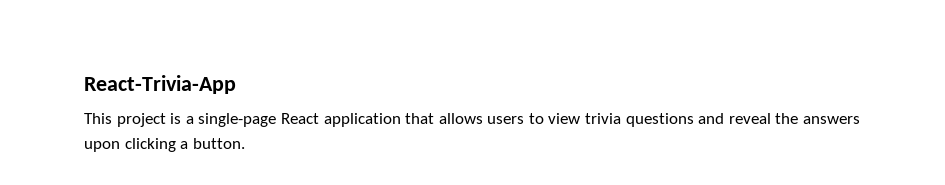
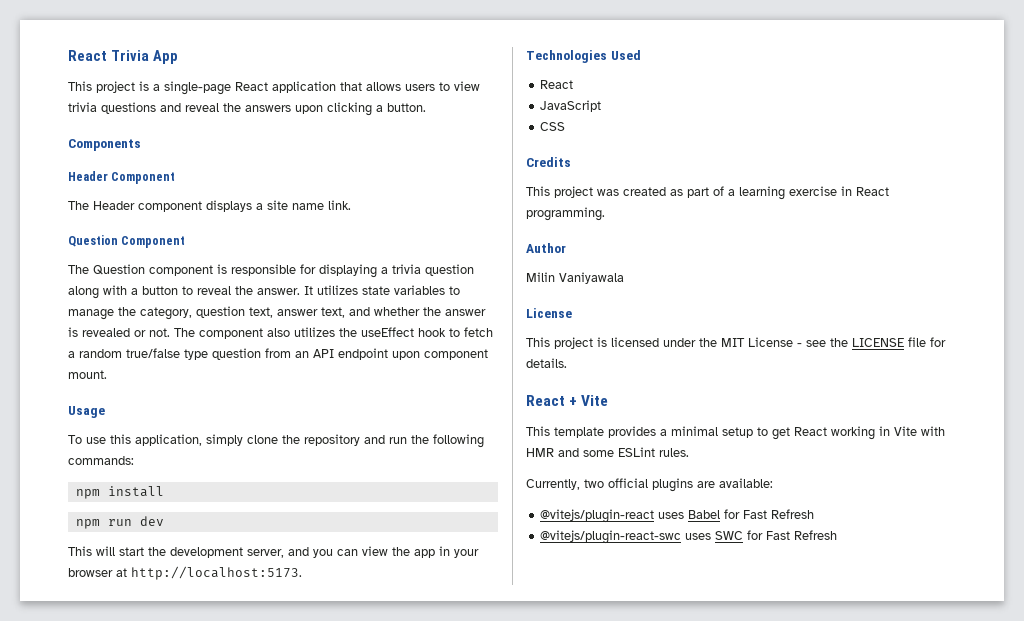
- React-Trivia-App
+ React Trivia App
+ Components
+ Header Component
+ The Header component displays a site name link.
+ Question Component
+ The Question component is responsible for displaying a trivia question along with a button to reveal the answer. It utilizes state variables to manage the category, question text, answer text, and whether the answer is revealed or not. The component also utilizes the useEffect hook to fetch a random true/false type question from an API endpoint upon component mount.
+ Usage
+ To use this application, simply clone the repository and run the following commands:
+ npm install
+ npm run dev
+ This will start the development server, and you can view the app in your browser at http://localhost:5173.
+ Technologies Used
+ React
+ JavaScript
+ CSS
+ Credits
+ This project was created as part of a learning exercise in React programming.
+ Author
+ Milin Vaniyawala
+ License
+ This project is licensed under the MIT License - see the LICENSE file for details.
+ React + Vite
+ This template provides a minimal setup to get React working in Vite with HMR and some ESLint rules.
+ Currently, two official plugins are available:
+ @vitejs/plugin-react uses Babel for Fast Refresh
+ @vitejs/plugin-react-swc uses SWC for Fast Refresh

